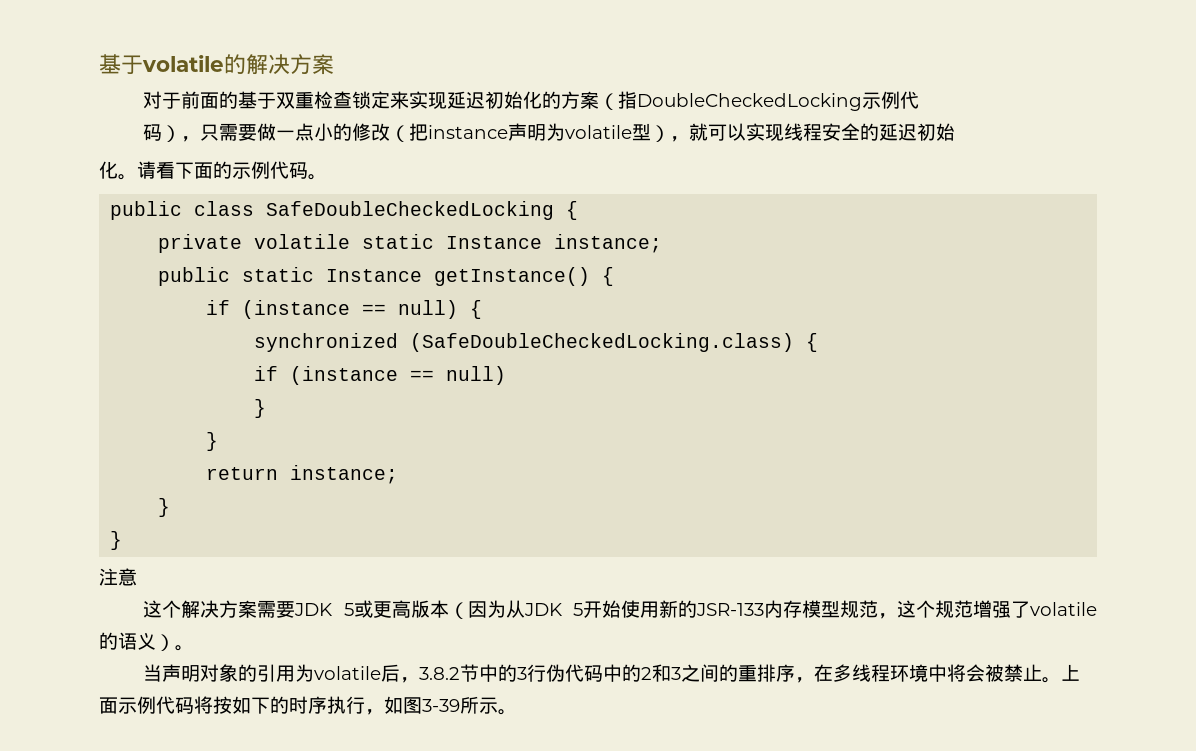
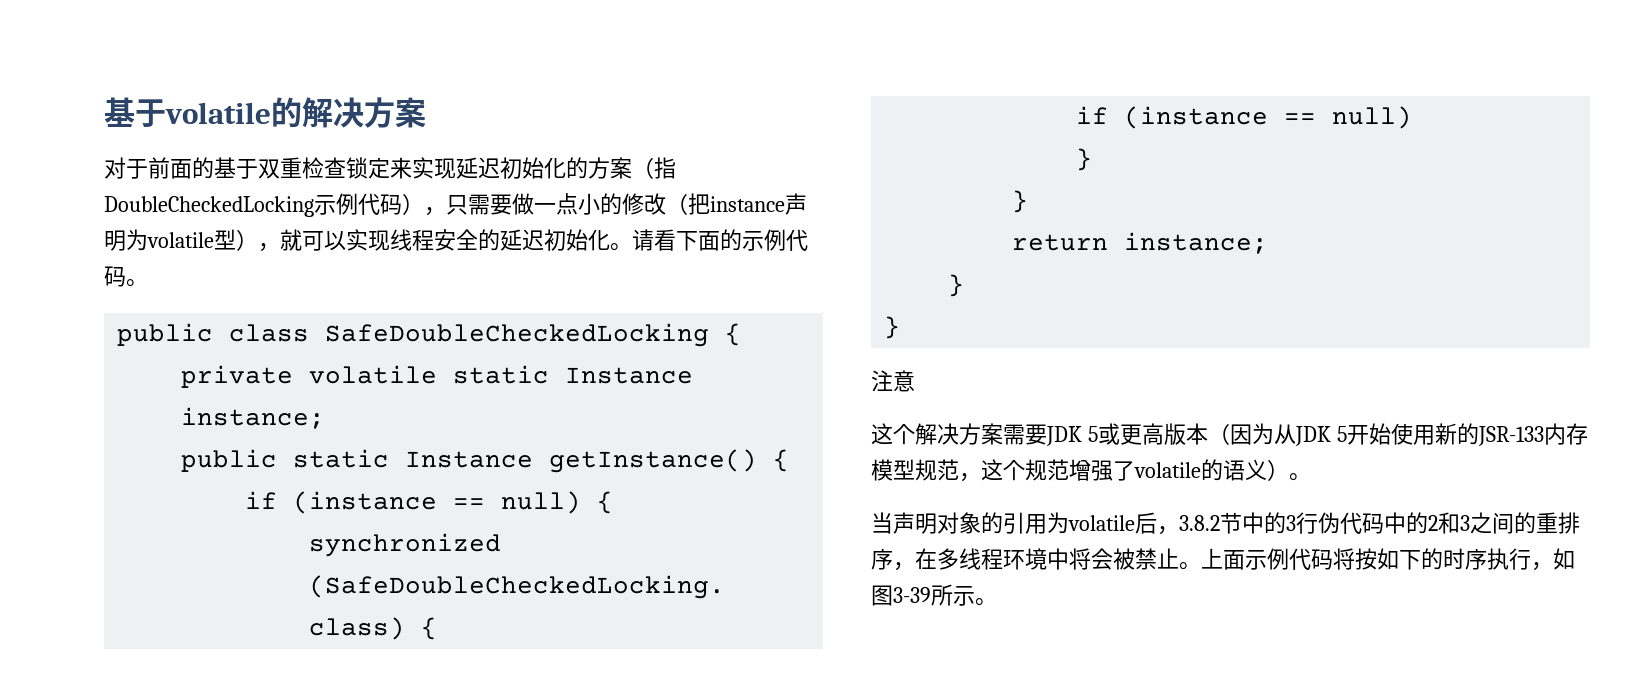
- 对于前面的基于双重检查锁定来实现延迟初始化的方案（指DoubleCheckedLocking示例代
- 码），只需要做一点小的修改（把instance声明为volatile型），就可以实现线程安全的延迟初始
- 化。
+ 对于前面的基于双重检查锁定来实现延迟初始化的方案（指DoubleCheckedLocking示例代码），只需要做一点小的修改（把instance声明为volatile型），就可以实现线程安全的延迟初始化。

